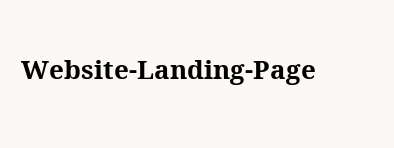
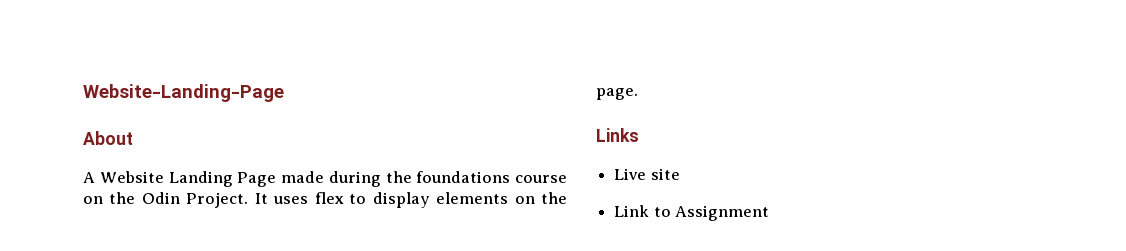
+ About
+ A Website Landing Page made during the foundations course on the Odin Project. It uses flex to display elements on the page.
+ Links
+ Live site
+ Link to Assignment

